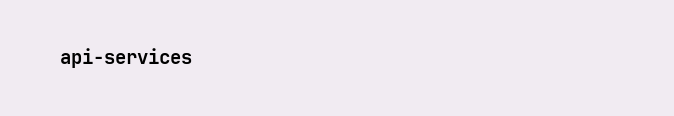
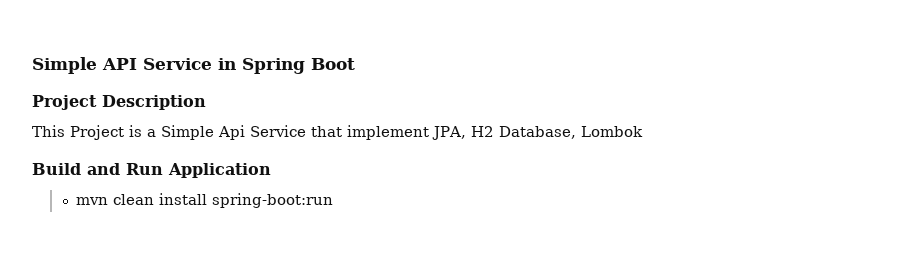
- api-services
+ Simple API Service in Spring Boot
+ Project Description
+ This Project is a Simple Api Service that implement JPA, H2 Database, Lombok
+ Build and Run Application
+ mvn clean install spring-boot:run

